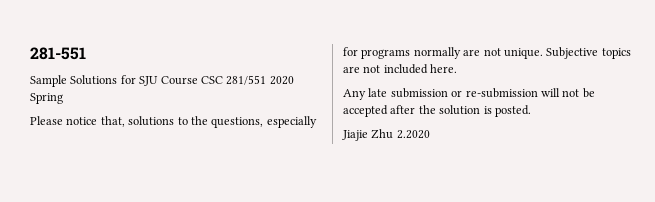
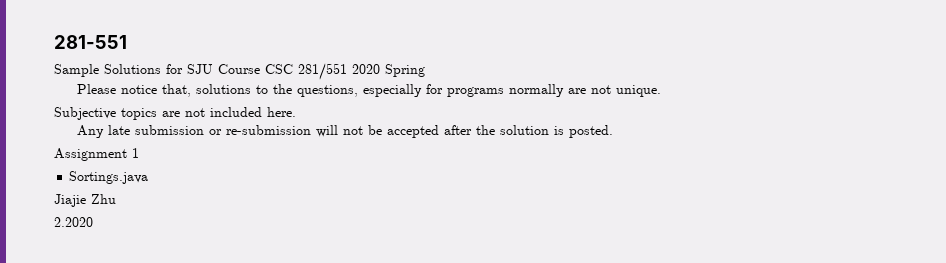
- Please notice that, solutions to the questions, especially for programs normally are not unique. Subjective topics are not included here.
+ Please notice that, solutions to the questions, especially for programs normally are not unique.
+ Subjective topics are not included here.
+ Assignment 1
+ Sortings.java
- Jiajie Zhu 2.2020
+ Jiajie Zhu
+ 2.2020

